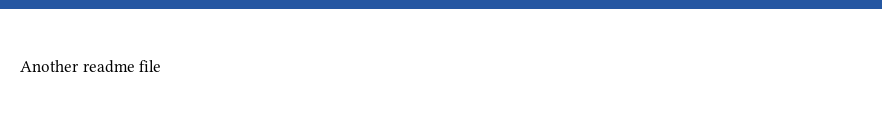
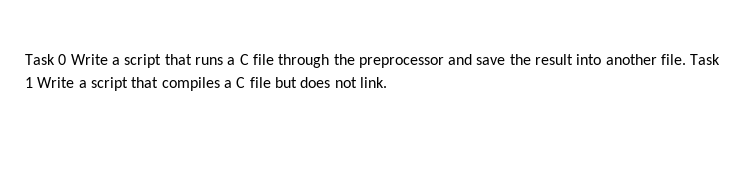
- Another readme file
+ Task 0 Write a script that runs a C file through the preprocessor and save the result into another file. Task 1 Write a script that compiles a C file but does not link.

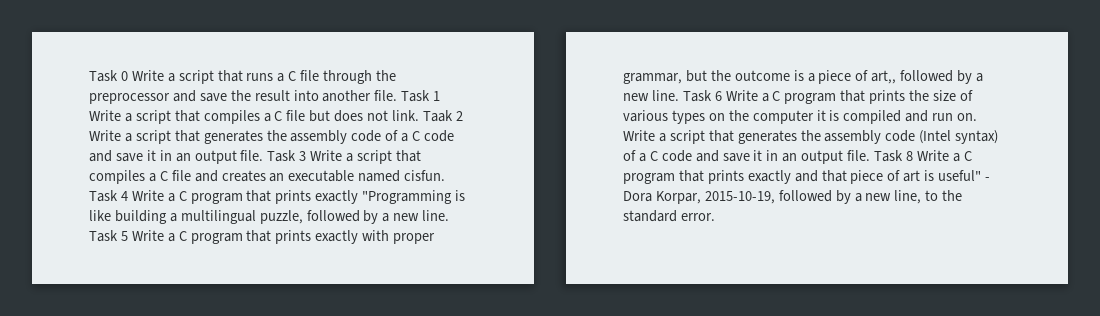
+ Taak 2 Write a script that generates the assembly code of a C code and save it in an output file. Task 3 Write a script that compiles a C file and creates an executable named cisfun. Task 4 Write a C program that prints exactly "Programming is like building a multilingual puzzle, followed by a new line. Task 5 Write a C program that prints exactly with proper grammar, but the outcome is a piece of art,, followed by a new line. Task 6 Write a C program that prints the size of various types on the computer it is compiled and run on. Write a script that generates the assembly code (Intel syntax) of a C code and save it in an output file. Task 8 Write a C program that prints exactly and that piece of art is useful" - Dora Korpar, 2015-10-19, followed by a new line, to the standard error.

